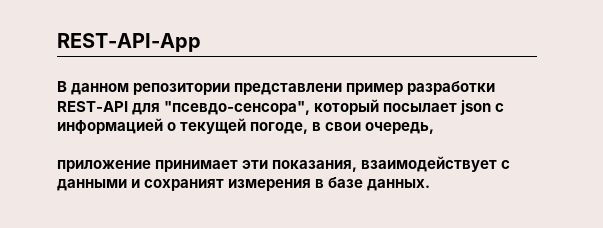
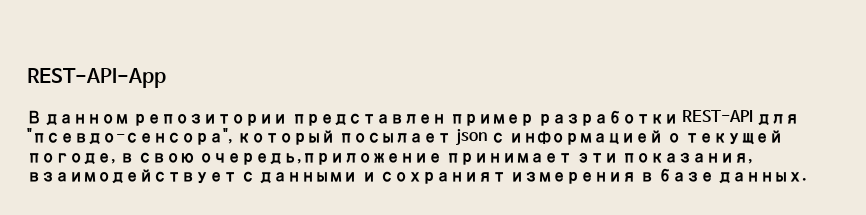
- В данном репозитории представлени пример разработки REST-API для "псевдо-сенсора", который посылает json с информацией о текущей погоде, в свои очередь,
- приложение принимает эти показания, взаимодействует с данными и сохраният измерения в базе данных.
+ В данном репозитории представлен пример разработки REST-API для "псевдо-сенсора", который посылает json с информацией о текущей погоде, в свою очередь,приложение принимает эти показания, взаимодействует с данными и сохраният измерения в базе данных.

